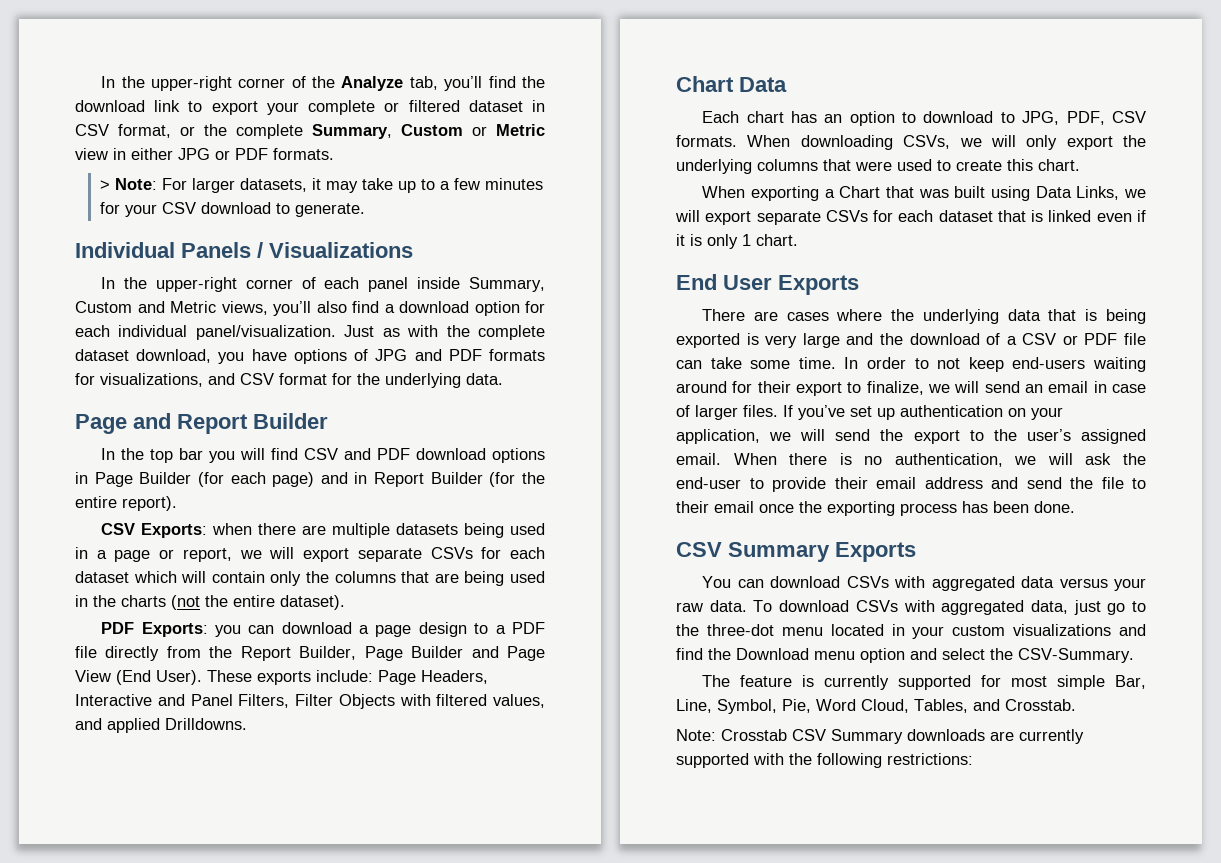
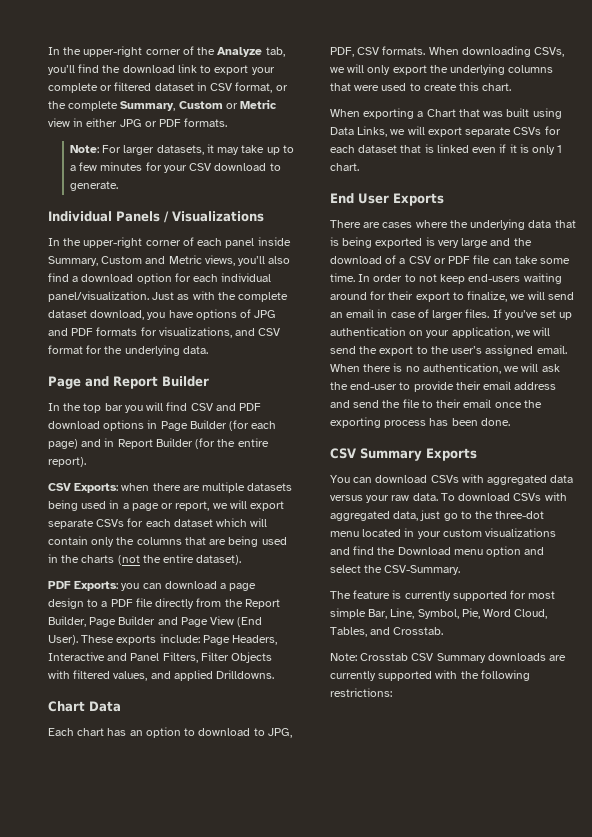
- > Note: For larger datasets, it may take up to a few minutes for your CSV download to generate.
+ Note: For larger datasets, it may take up to a few minutes for your CSV download to generate.

